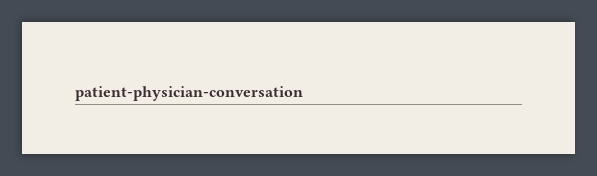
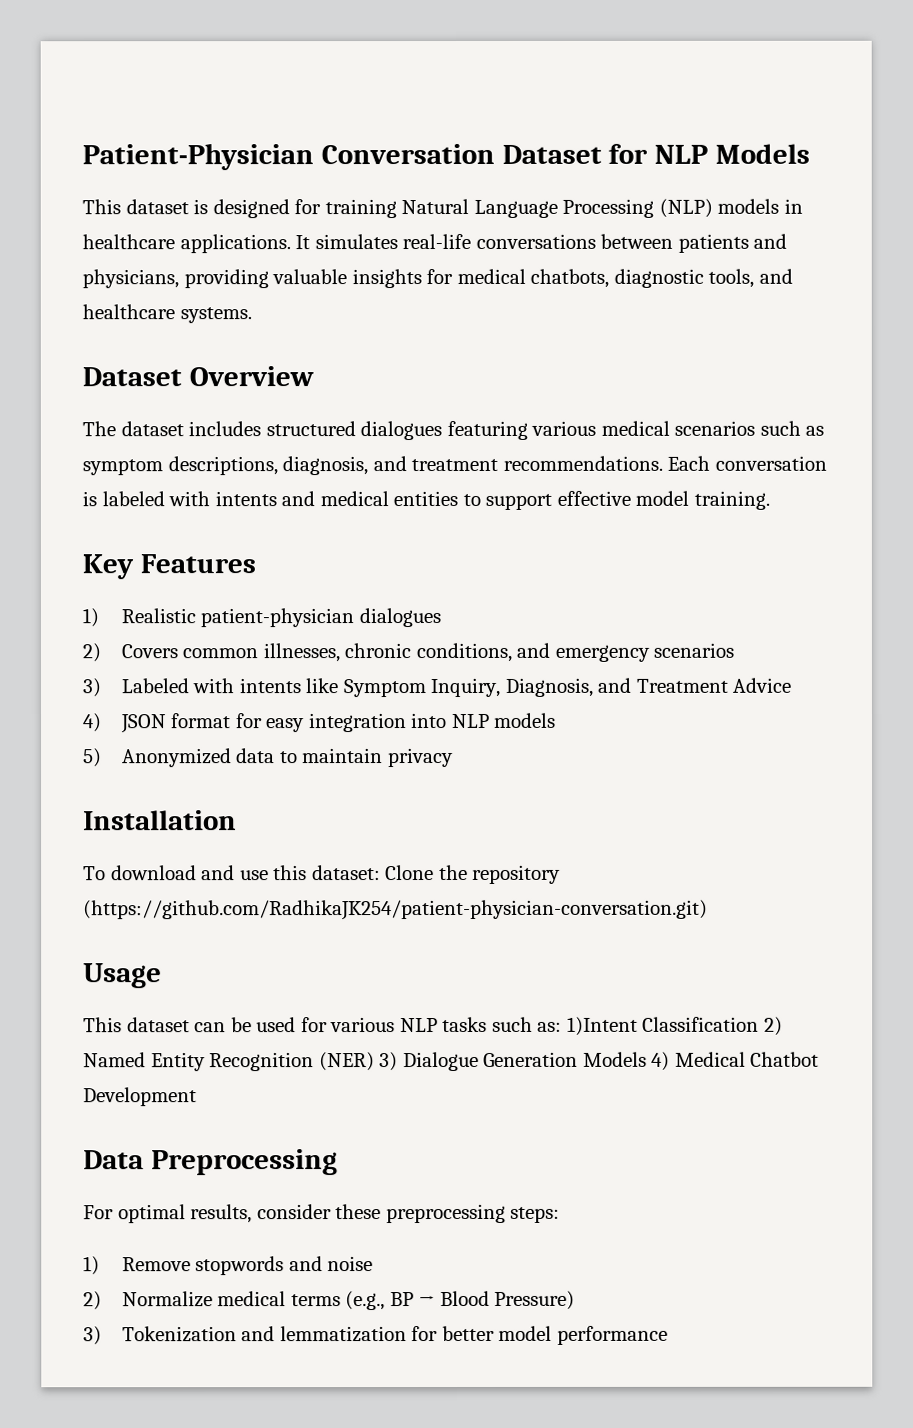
- patient-physician-conversation
+ Patient-Physician Conversation Dataset for NLP Models
+ This dataset is designed for training Natural Language Processing (NLP) models in healthcare applications. It simulates real-life conversations between patients and physicians, providing valuable insights for medical chatbots, diagnostic tools, and healthcare systems.
+ Dataset Overview
+ The dataset includes structured dialogues featuring various medical scenarios such as symptom descriptions, diagnosis, and treatment recommendations. Each conversation is labeled with intents and medical entities to support effective model training.
+ Key Features
+ 1) Realistic patient-physician dialogues
+ 2) Covers common illnesses, chronic conditions, and emergency scenarios
+ 3) Labeled with intents like Symptom Inquiry, Diagnosis, and Treatment Advice
+ 4) JSON format for easy integration into NLP models
+ 5) Anonymized data to maintain privacy
+ Installation
+ To download and use this dataset: Clone the repository (https://github.com/RadhikaJK254/patient-physician-conversation.git)
+ Usage
+ This dataset can be used for various NLP tasks such as: 1)Intent Classification 2) Named Entity Recognition (NER) 3) Dialogue Generation Models 4) Medical Chatbot Development
+ Data Preprocessing
+ For optimal results, consider these preprocessing steps:
+ 1) Remove stopwords and noise
+ 2) Normalize medical terms (e.g., BP → Blood Pressure)
+ 3) Tokenization and lemmatization for better model performance

